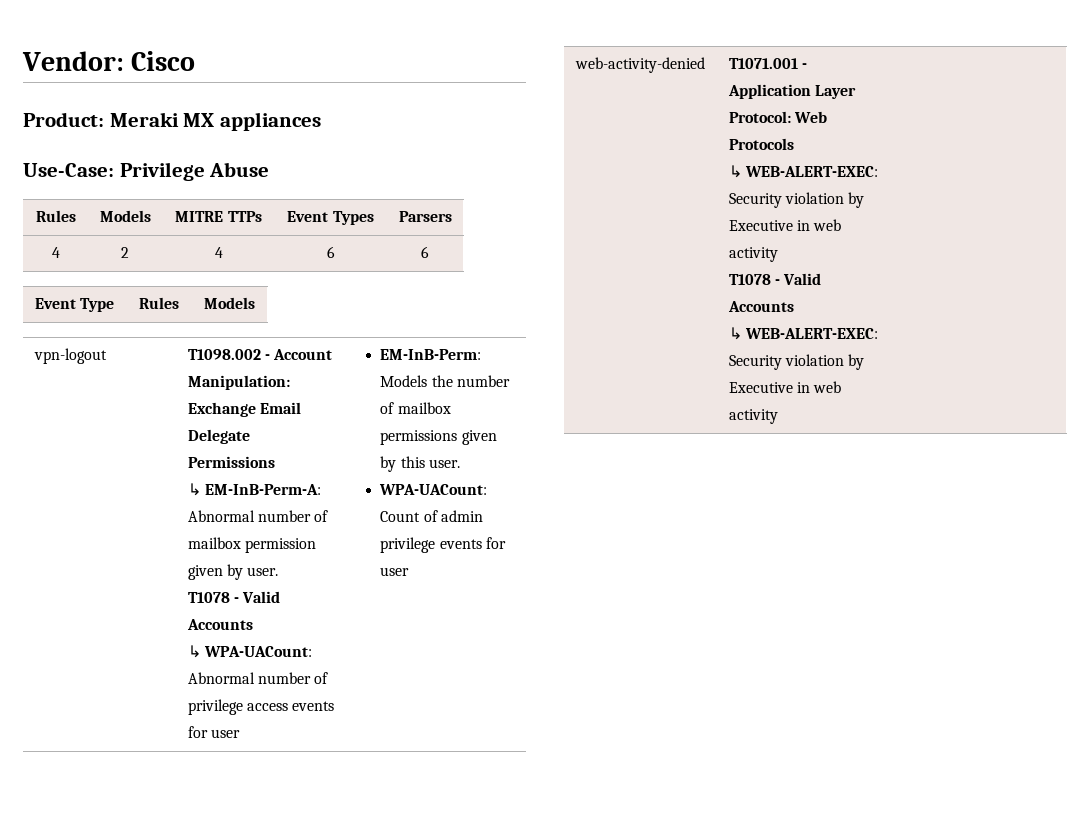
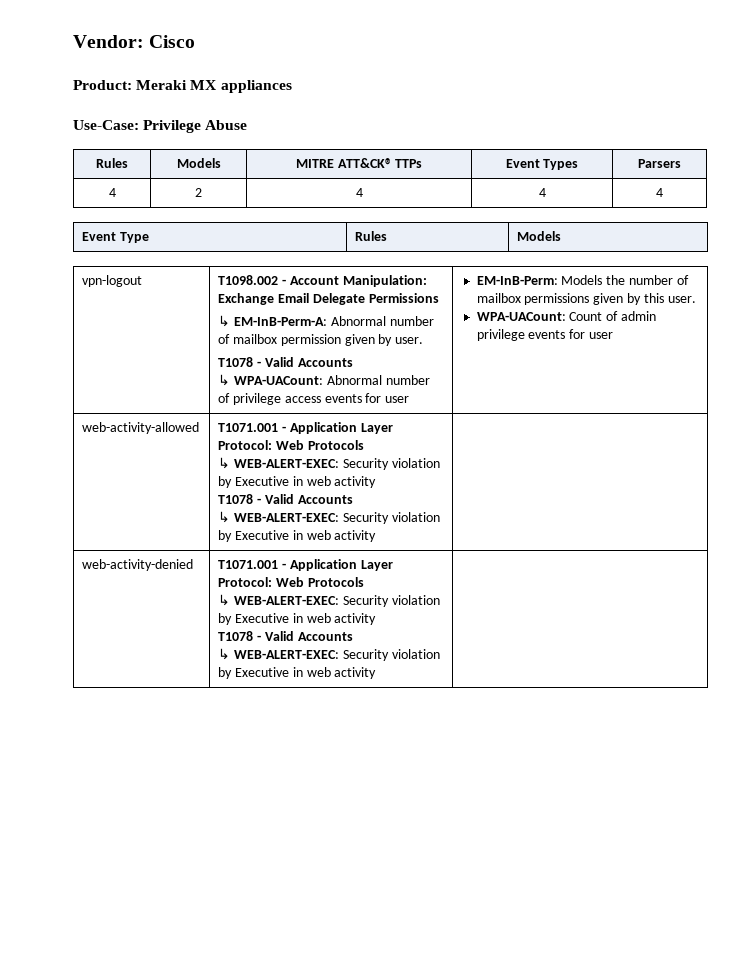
- Rules | Models | MITRE TTPs | Event Types | Parsers
+ Rules | Models | MITRE ATT&CK® TTPs | Event Types | Parsers
- 4 | 2 | 4 | 6 | 6
+ 4 | 2 | 4 | 4 | 4
+ web-activity-allowed | T1071.001 - Application Layer Protocol: Web Protocols
+ ↳ WEB-ALERT-EXEC: Security violation by Executive in web activity
+ T1078 - Valid Accounts
+ ↳ WEB-ALERT-EXEC: Security violation by Executive in web activity |

